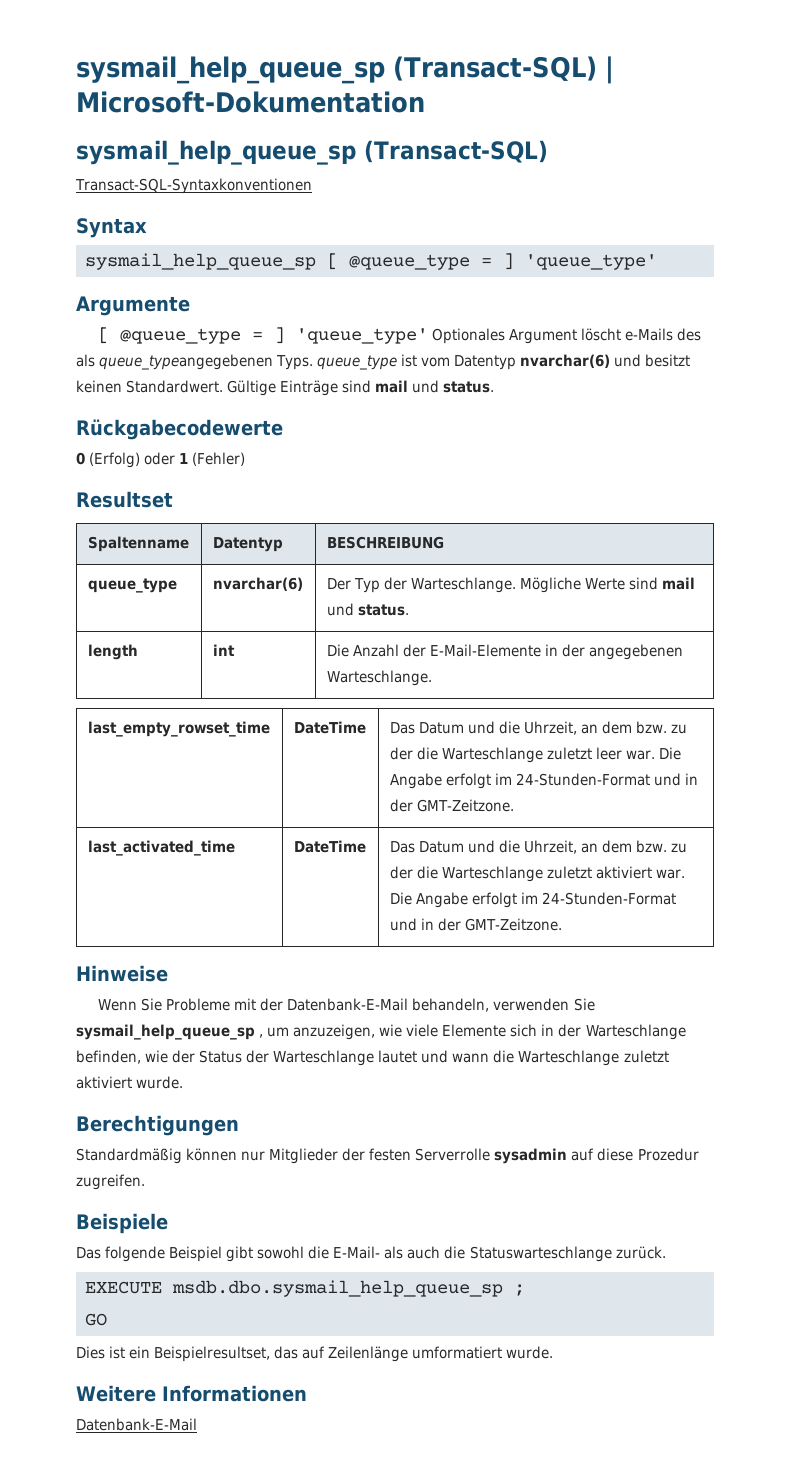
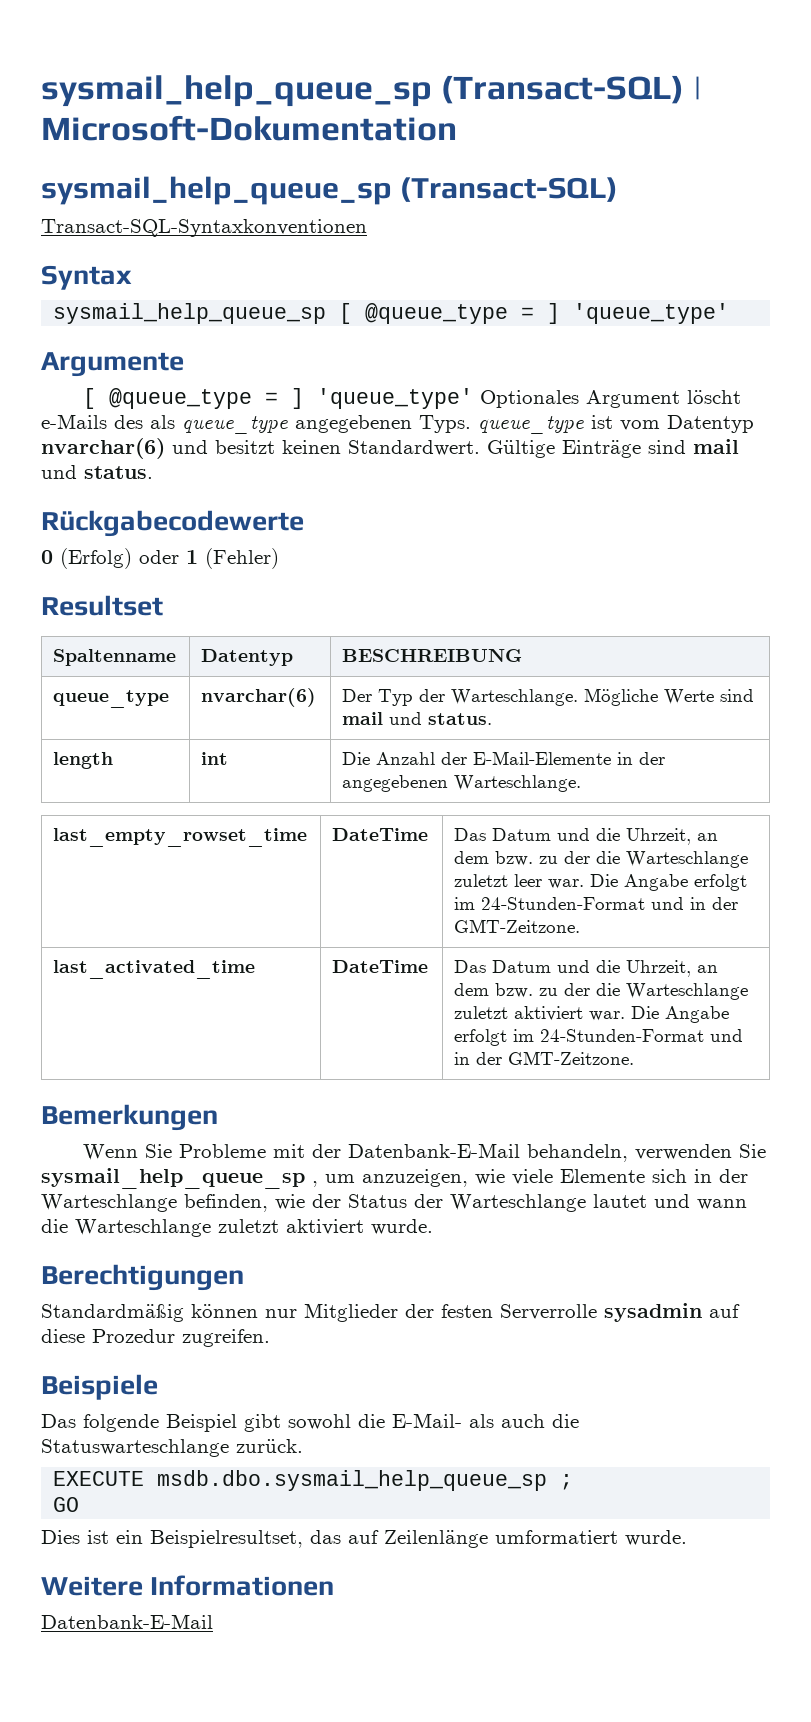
- [ @queue_type = ] 'queue_type' Optionales Argument löscht e-Mails des als queue_typeangegebenen Typs. queue_type ist vom Datentyp nvarchar(6) und besitzt keinen Standardwert.
+ [ @queue_type = ] 'queue_type' Optionales Argument löscht e-Mails des als queue_type angegebenen Typs. queue_type ist vom Datentyp nvarchar(6) und besitzt keinen Standardwert.
- Hinweise
+ Bemerkungen

